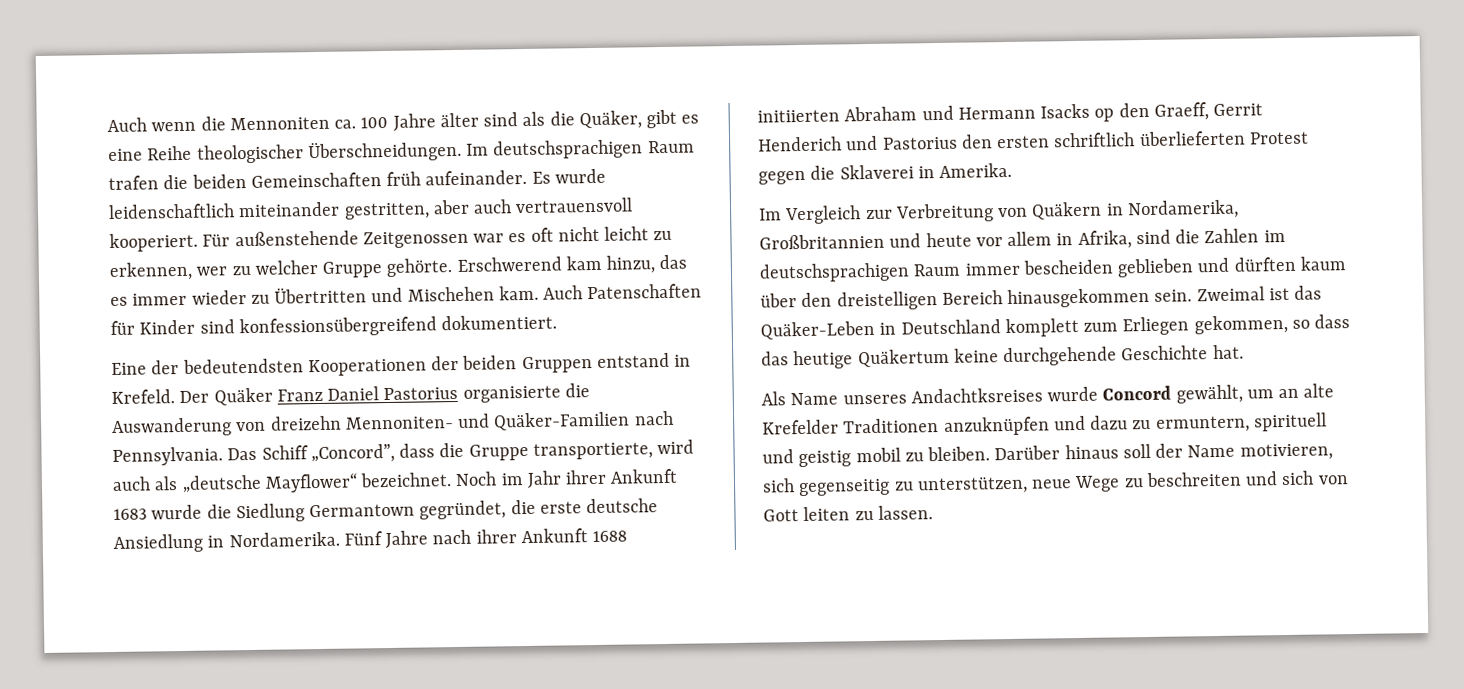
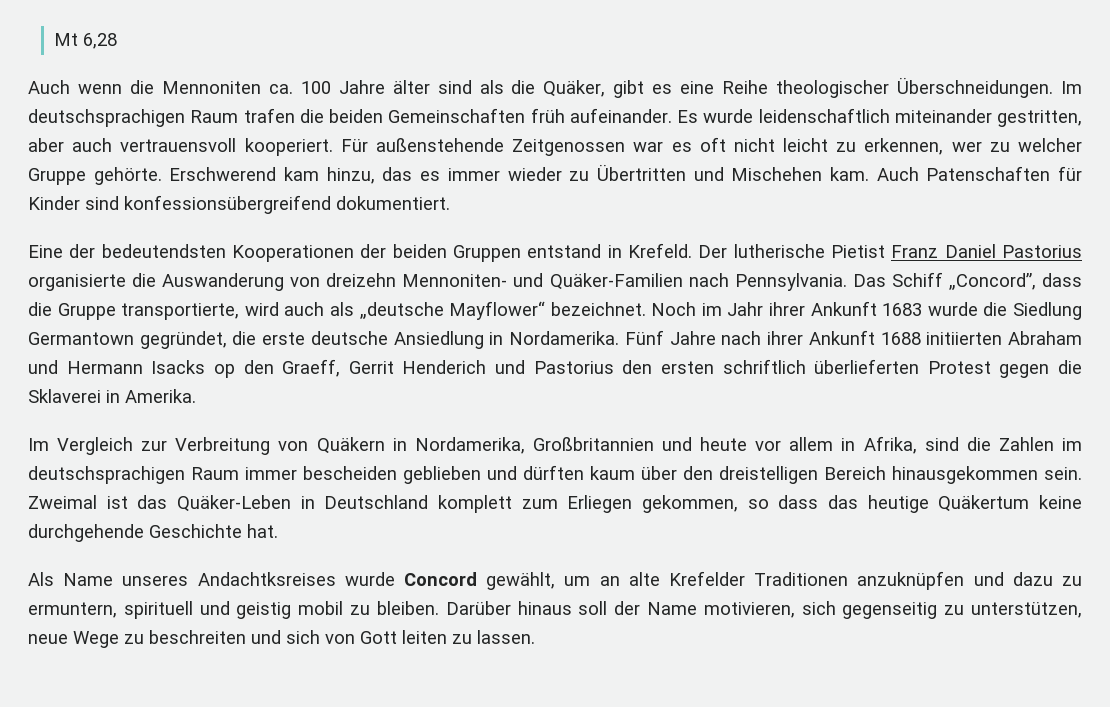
+ Mt 6,28
- Der Quäker Franz Daniel Pastorius organisierte die Auswanderung von dreizehn Mennoniten- und Quäker-Familien nach Pennsylvania.
+ Der lutherische Pietist Franz Daniel Pastorius organisierte die Auswanderung von dreizehn Mennoniten- und Quäker-Familien nach Pennsylvania.

